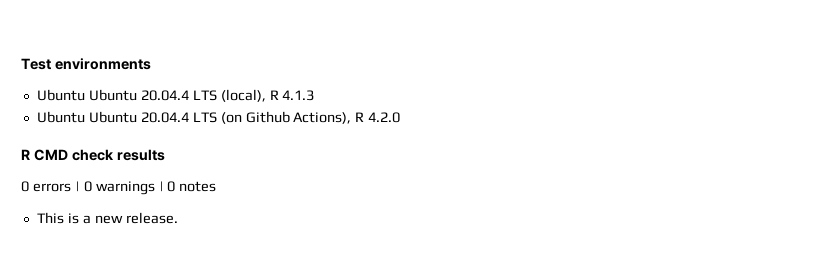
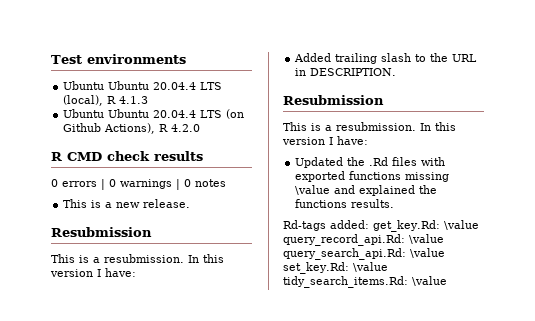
  This is a new release.
+ Resubmission
+ This is a resubmission. In this version I have:
+ Added trailing slash to the URL in DESCRIPTION.
+ Resubmission
+ This is a resubmission. In this version I have:
+ Updated the .Rd files with exported functions missing \value and explained the functions results.
+ Rd-tags added: get_key.Rd: \value query_record_api.Rd: \value query_search_api.Rd: \value set_key.Rd: \value tidy_search_items.Rd: \value

